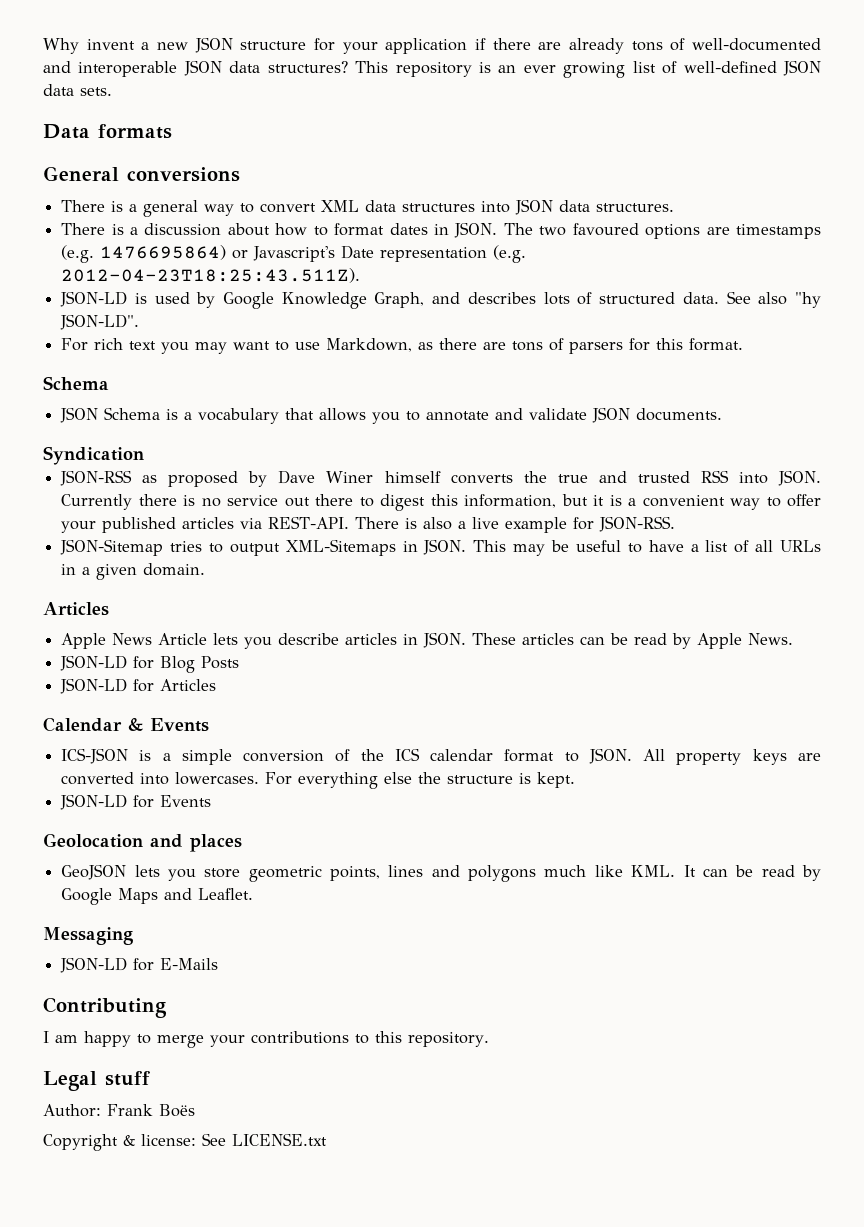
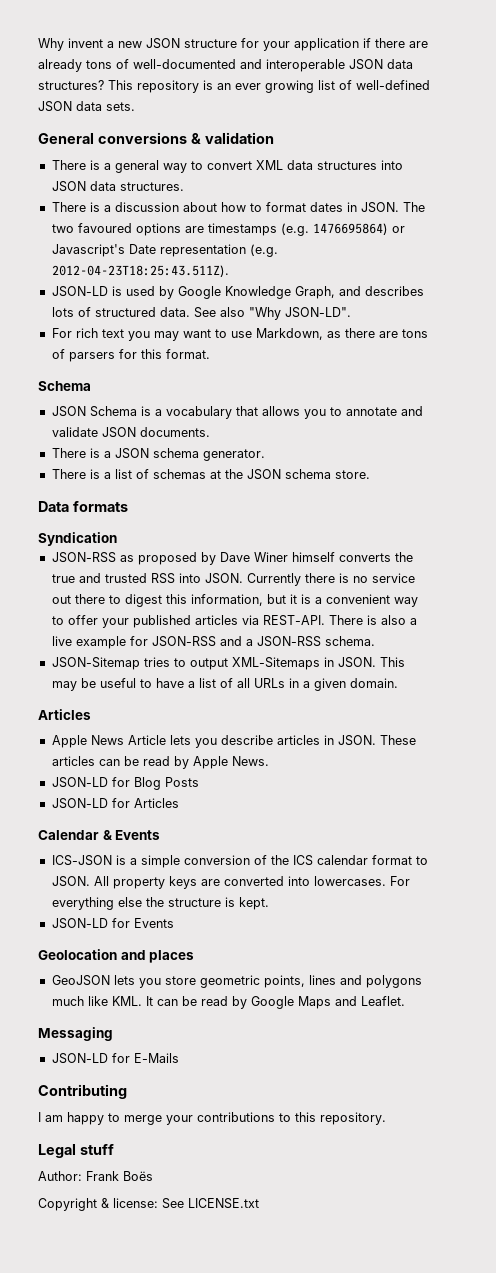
- Data formats
- General conversions
+ General conversions & validation
- See also "hy JSON-LD".
+ See also "Why JSON-LD".
+ There is a JSON schema generator.
+ There is a list of schemas at the JSON schema store.
+ Data formats
- There is also a live example for JSON-RSS.
+ There is also a live example for JSON-RSS and a JSON-RSS schema.

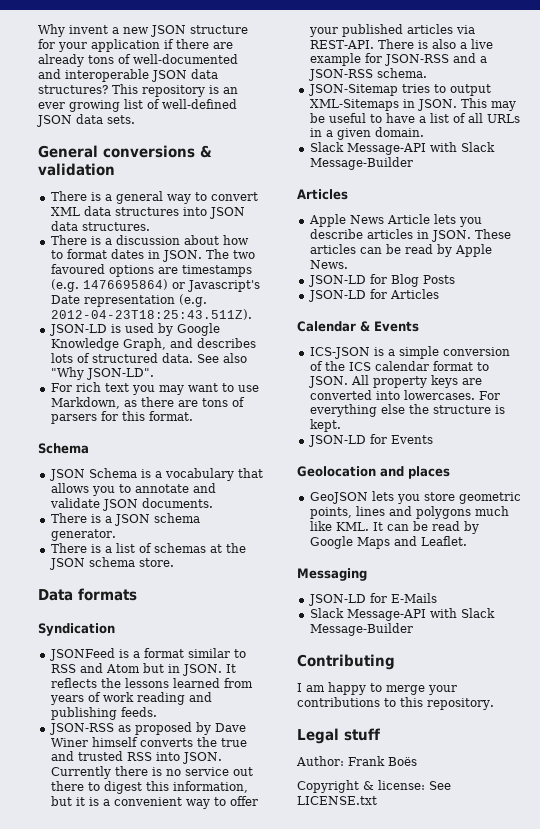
+ JSONFeed is a format similar to RSS and Atom but in JSON. It reflects the lessons learned from years of work reading and publishing feeds.
  This may be useful to have a list of all URLs in a given domain.
+ Slack Message-API with Slack Message-Builder
  JSON-LD for E-Mails
+ Slack Message-API with Slack Message-Builder

